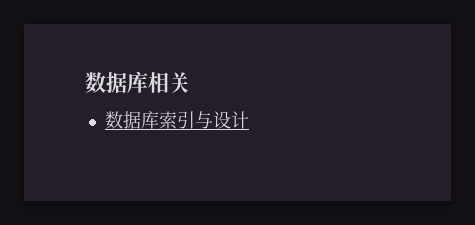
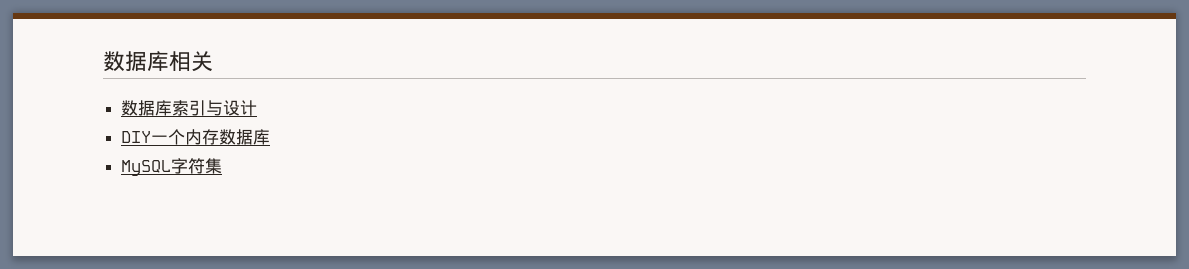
+ DIY一个内存数据库
+ MySQL字符集

